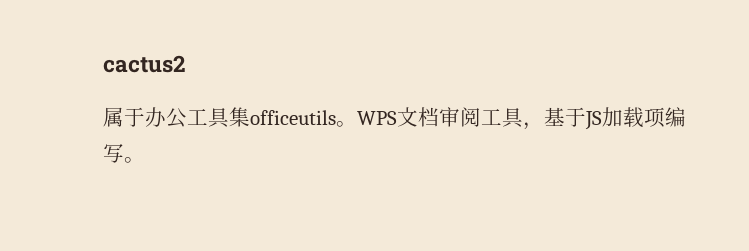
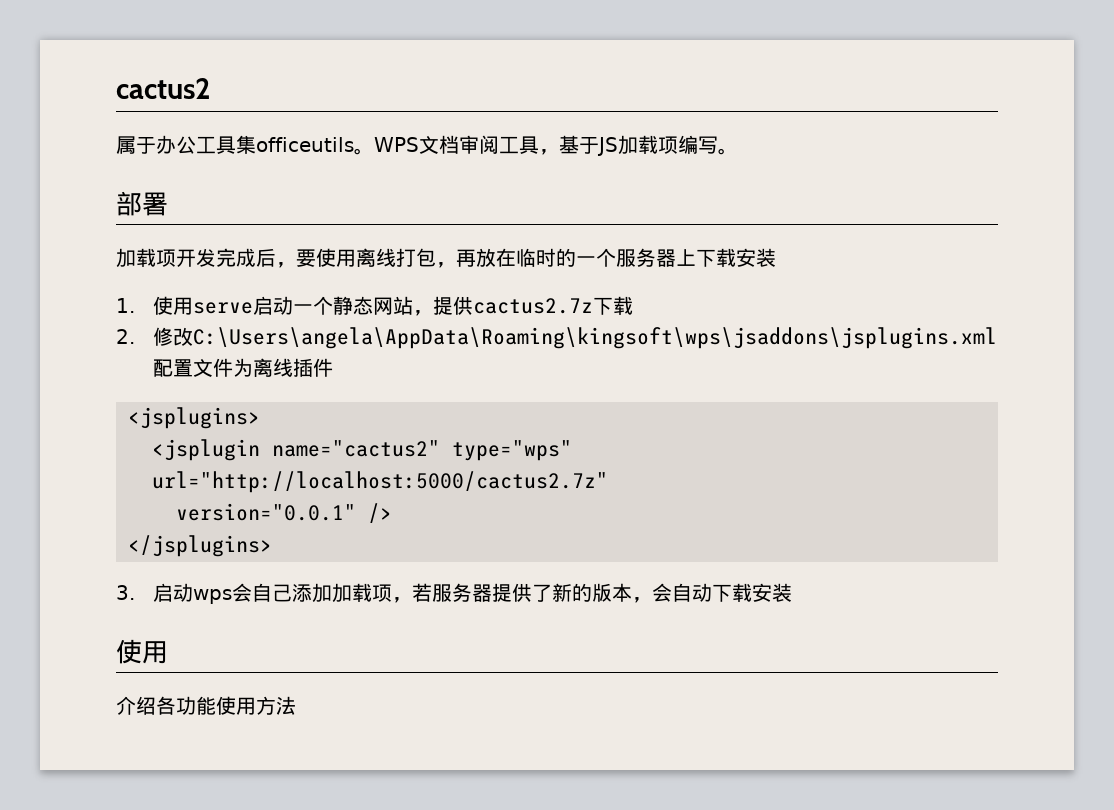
+ 部署
+ 加载项开发完成后，要使用离线打包，再放在临时的一个服务器上下载安装
+ 1.使用serve启动一个静态网站，提供cactus2.7z下载
+ 2.修改C:\Users\angela\AppData\Roaming\kingsoft\wps\jsaddons\jsplugins.xml配置文件为离线插件
+ <jsplugins>
+ <jsplugin name="cactus2" type="wps" url="http://localhost:5000/cactus2.7z"
+ version="0.0.1" />
+ </jsplugins>
+ 3.启动wps会自己添加加载项，若服务器提供了新的版本，会自动下载安装
+ 使用
+ 介绍各功能使用方法

